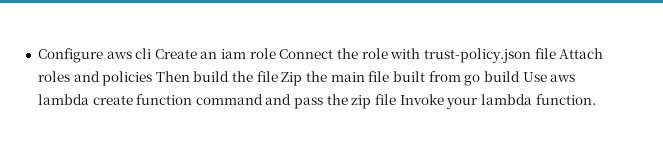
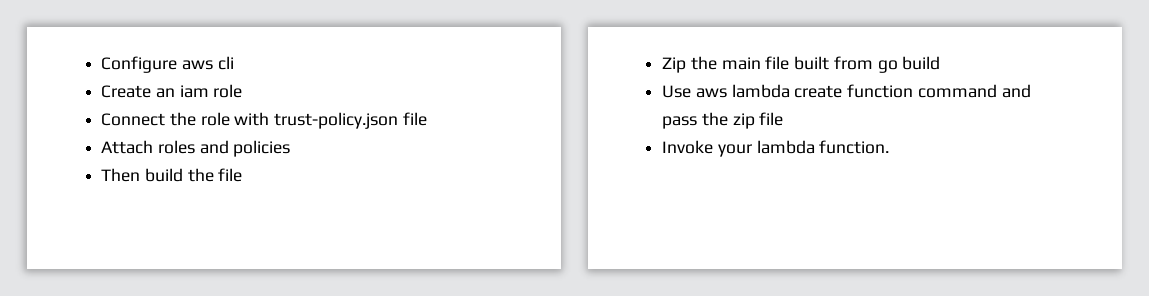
- Configure aws cli Create an iam role Connect the role with trust-policy.json file Attach roles and policies Then build the file Zip the main file built from go build Use aws lambda create function command and pass the zip file Invoke your lambda function.
+ Configure aws cli
+ Create an iam role
+ Connect the role with trust-policy.json file
+ Attach roles and policies
+ Then build the file
+ Zip the main file built from go build
+ Use aws lambda create function command and pass the zip file
+ Invoke your lambda function.

